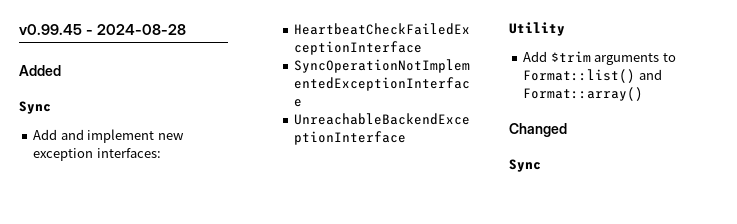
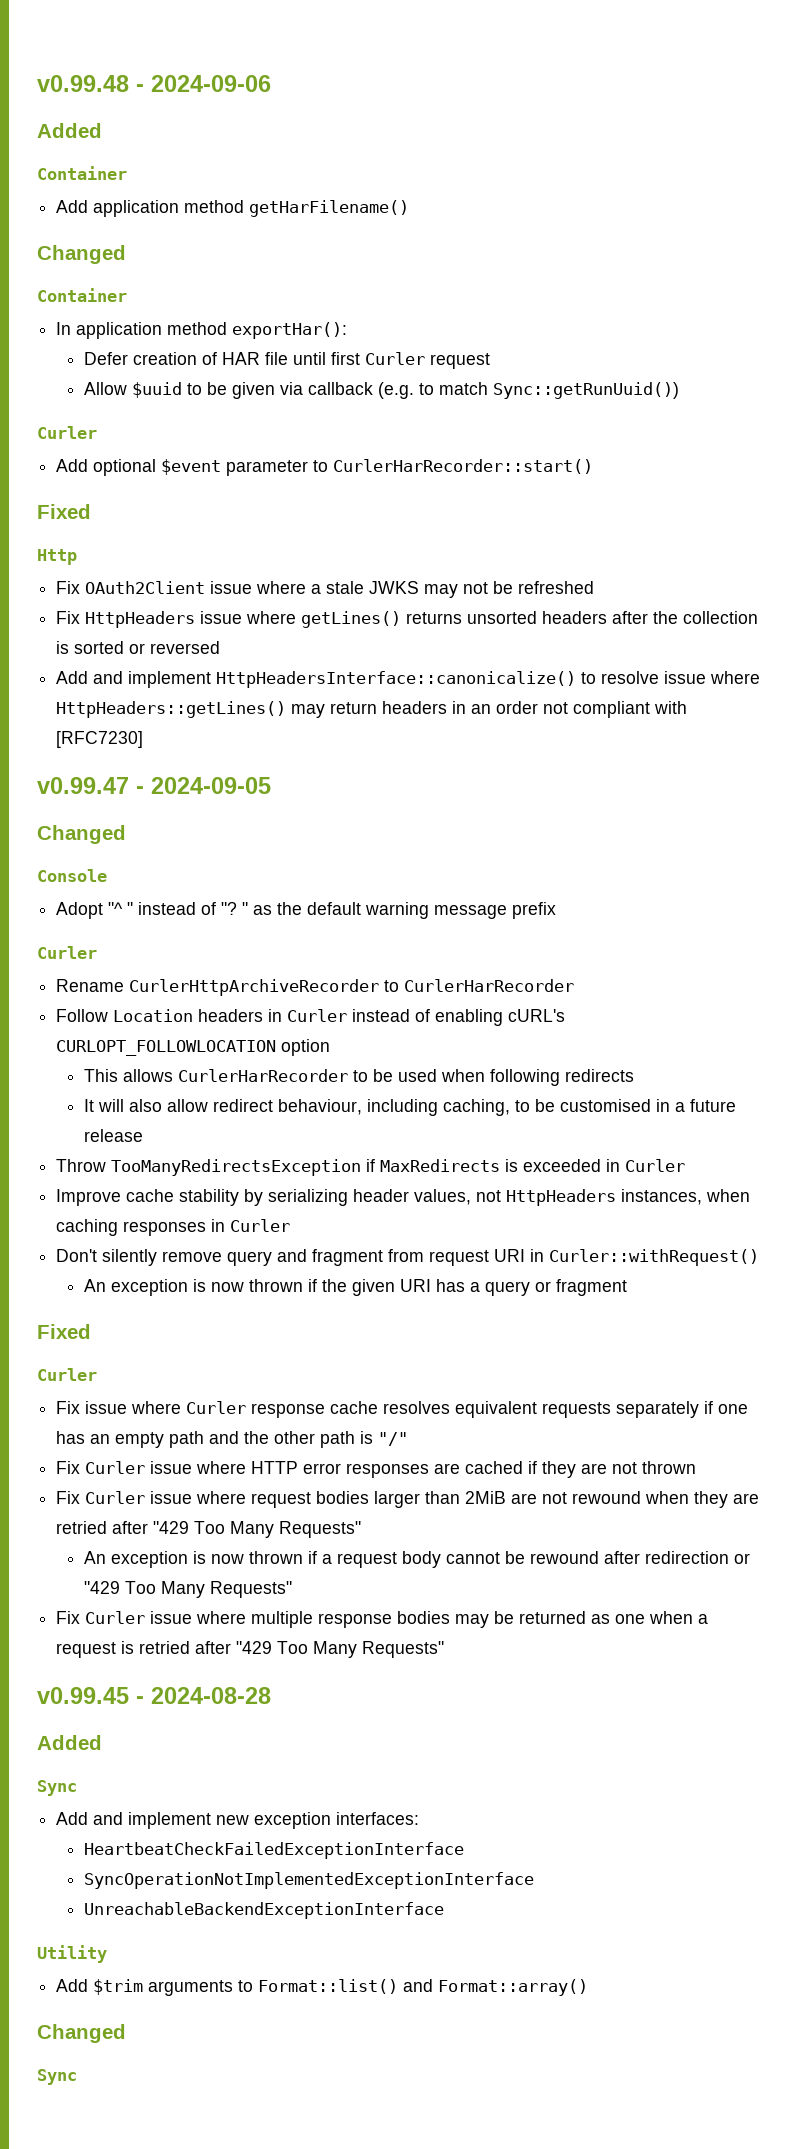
+ v0.99.48 - 2024-09-06
+ Added
+ Container
+ Add application method getHarFilename()
+ Changed
+ Container
+ In application method exportHar():
+ Defer creation of HAR file until first Curler request
+ Allow $uuid to be given via callback (e.g. to match Sync::getRunUuid())
+ Curler
+ Add optional $event parameter to CurlerHarRecorder::start()
+ Fixed
+ Http
+ Fix OAuth2Client issue where a stale JWKS may not be refreshed
+ Fix HttpHeaders issue where getLines() returns unsorted headers after the collection is sorted or reversed
+ Add and implement HttpHeadersInterface::canonicalize() to resolve issue where HttpHeaders::getLines() may return headers in an order not compliant with [RFC7230]
+ v0.99.47 - 2024-09-05
+ Changed
+ Console
+ Adopt "^ " instead of "? " as the default warning message prefix
+ Curler
+ Rename CurlerHttpArchiveRecorder to CurlerHarRecorder
+ Follow Location headers in Curler instead of enabling cURL's CURLOPT_FOLLOWLOCATION option
+ This allows CurlerHarRecorder to be used when following redirects
+ It will also allow redirect behaviour, including caching, to be customised in a future release
+ Throw TooManyRedirectsException if MaxRedirects is exceeded in Curler
+ Improve cache stability by serializing header values, not HttpHeaders instances, when caching responses in Curler
+ Don't silently remove query and fragment from request URI in Curler::withRequest()
+ An exception is now thrown if the given URI has a query or fragment
+ Fixed
+ Curler
+ Fix issue where Curler response cache resolves equivalent requests separately if one has an empty path and the other path is "/"
+ Fix Curler issue where HTTP error responses are cached if they are not thrown
+ Fix Curler issue where request bodies larger than 2MiB are not rewound when they are retried after "429 Too Many Requests"
+ An exception is now thrown if a request body cannot be rewound after redirection or "429 Too Many Requests"
+ Fix Curler issue where multiple response bodies may be returned as one when a request is retried after "429 Too Many Requests"

